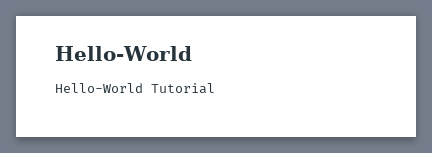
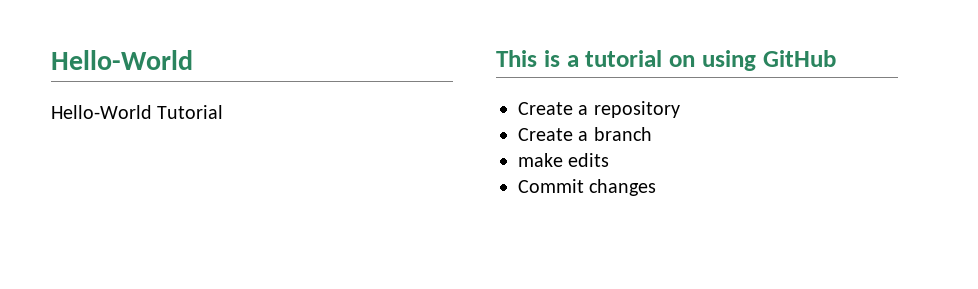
+ This is a tutorial on using GitHub
+ Create a repository
+ Create a branch
+ make edits
+ Commit changes

